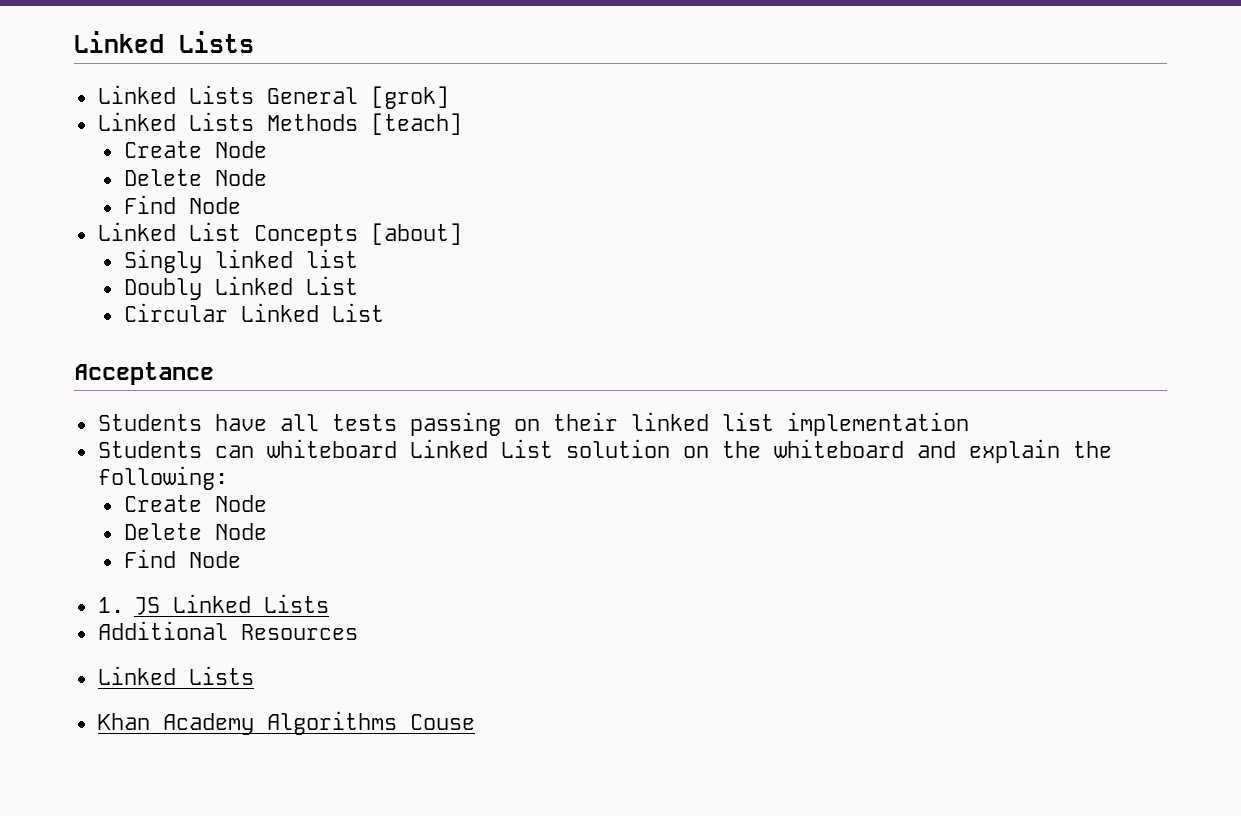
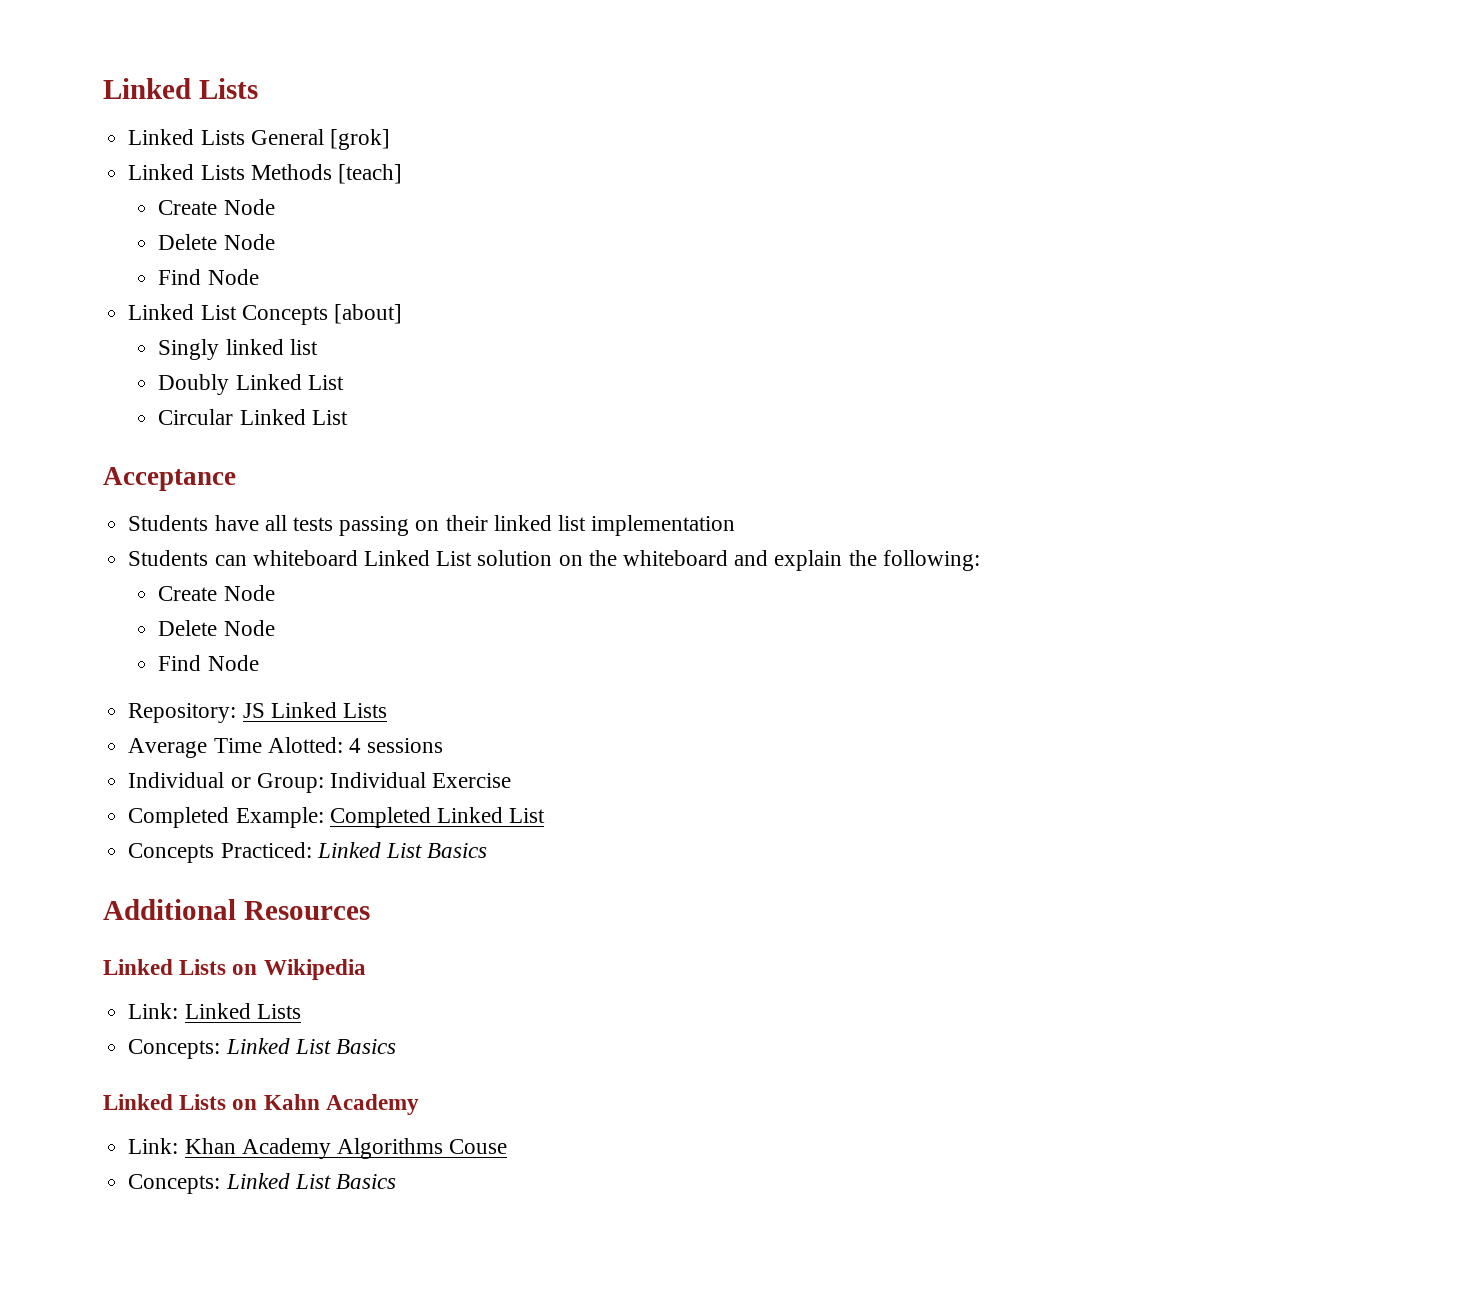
- 1. JS Linked Lists
+ Repository: JS Linked Lists
+ Average Time Alotted: 4 sessions
+ Individual or Group: Individual Exercise
+ Completed Example: Completed Linked List
+ Concepts Practiced: Linked List Basics
  Additional Resources
- Linked Lists
- Khan Academy Algorithms Couse
+ Linked Lists on Wikipedia
+ Link: Linked Lists
+ Concepts: Linked List Basics
+ Linked Lists on Kahn Academy
+ Link: Khan Academy Algorithms Couse
+ Concepts: Linked List Basics

